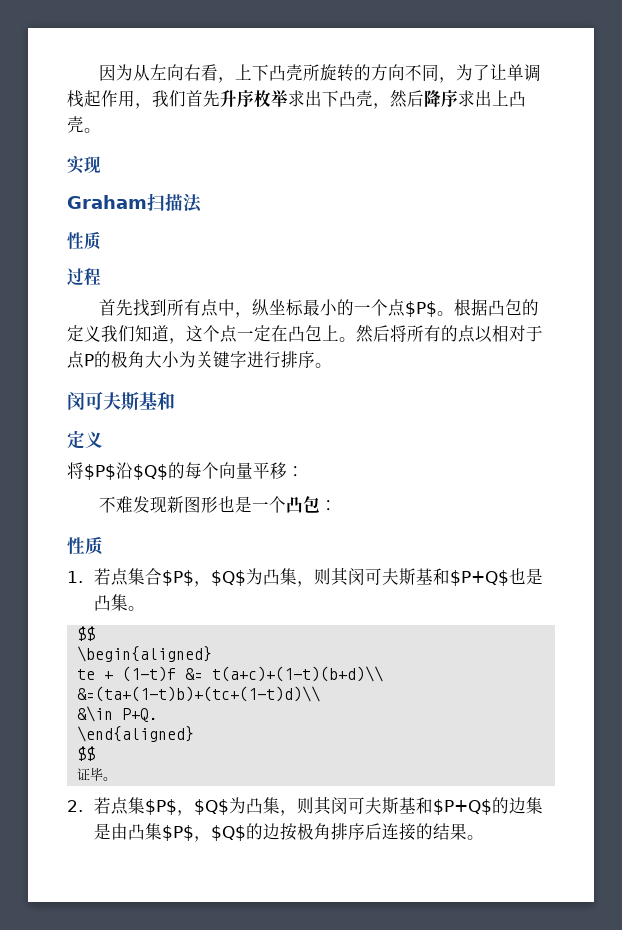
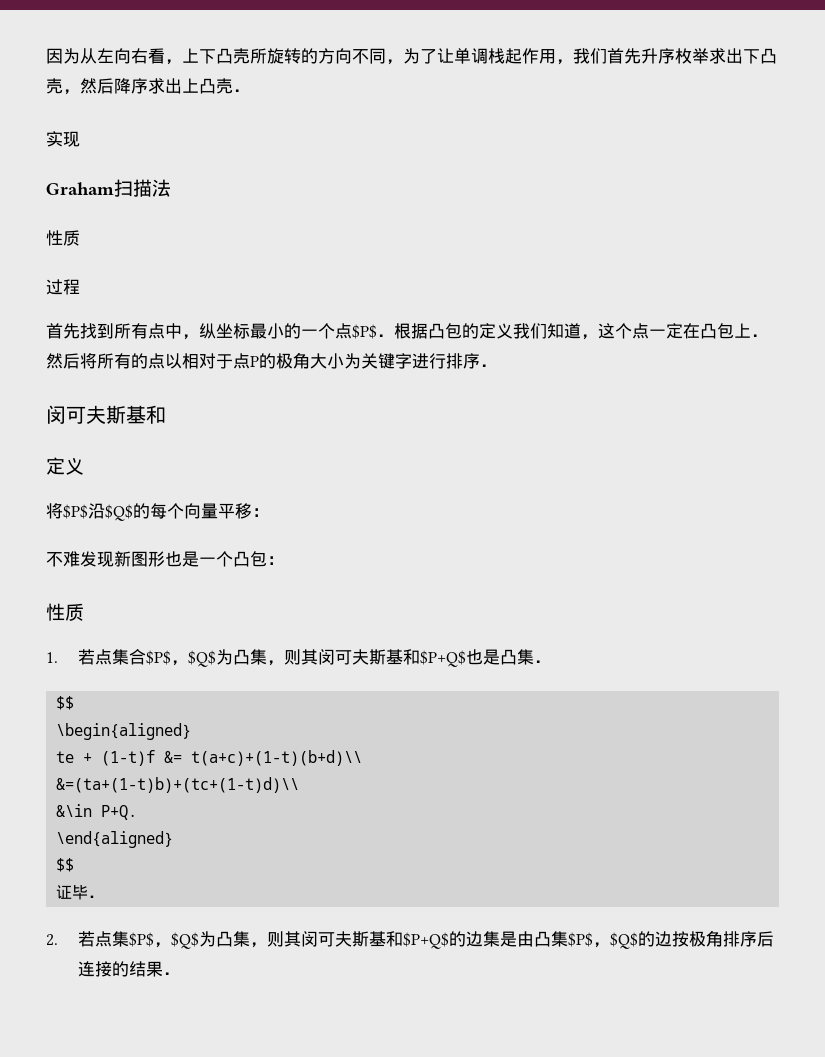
- 因为从左向右看，上下凸壳所旋转的方向不同，为了让单调栈起作用，我们首先升序枚举求出下凸壳，然后降序求出上凸壳。
+ 因为从左向右看，上下凸壳所旋转的方向不同，为了让单调栈起作用，我们首先升序枚举求出下凸壳，然后降序求出上凸壳．
- 首先找到所有点中，纵坐标最小的一个点$P$。根据凸包的定义我们知道，这个点一定在凸包上。然后将所有的点以相对于点P的极角大小为关键字进行排序。
+ 首先找到所有点中，纵坐标最小的一个点$P$．根据凸包的定义我们知道，这个点一定在凸包上．然后将所有的点以相对于点P的极角大小为关键字进行排序．
- 1.若点集合$P$，$Q$为凸集，则其闵可夫斯基和$P+Q$也是凸集。
+ 1.若点集合$P$，$Q$为凸集，则其闵可夫斯基和$P+Q$也是凸集．
- 证毕。
+ 证毕．
- 2.若点集$P$，$Q$为凸集，则其闵可夫斯基和$P+Q$的边集是由凸集$P$，$Q$的边按极角排序后连接的结果。
+ 2.若点集$P$，$Q$为凸集，则其闵可夫斯基和$P+Q$的边集是由凸集$P$，$Q$的边按极角排序后连接的结果．

